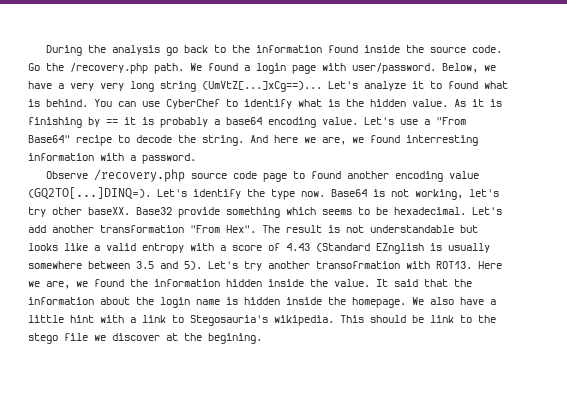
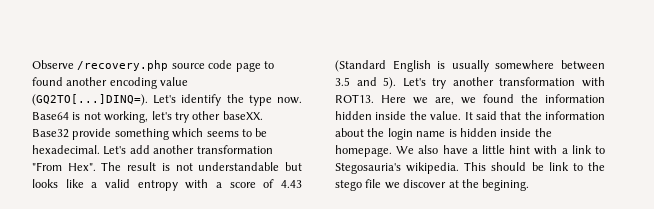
- During the analysis go back to the information found inside the source code. Go the /recovery.php path. We found a login page with user/password. Below, we have a very very long string (UmVtZ[...]xCg==)... Let's analyze it to found what is behind. You can use CyberChef to identify what is the hidden value. As it is finishing by == it is probably a base64 encoding value. Let's use a "From Base64" recipe to decode the string. And here we are, we found interresting information with a password.
- The result is not understandable but looks like a valid entropy with a score of 4.43 (Standard EZnglish is usually somewhere between 3.5 and 5).
+ The result is not understandable but looks like a valid entropy with a score of 4.43 (Standard English is usually somewhere between 3.5 and 5).
- Let's try another transofrmation with ROT13.
+ Let's try another transformation with ROT13.

